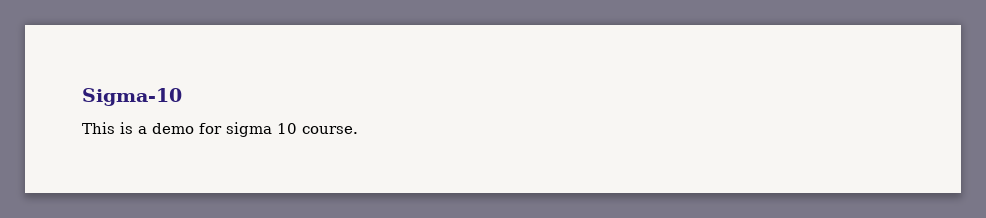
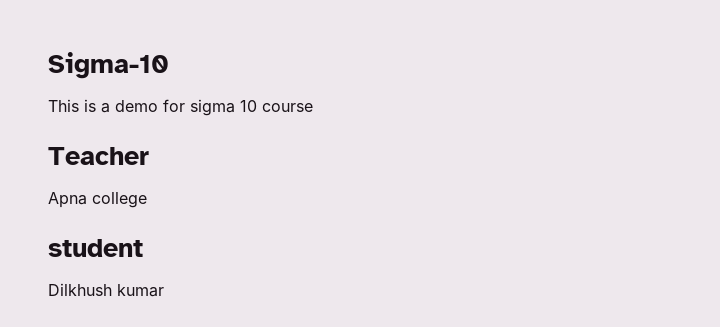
- This is a demo for sigma 10 course.
+ This is a demo for sigma 10 course
+ Teacher
+ Apna college
+ student
+ Dilkhush kumar

